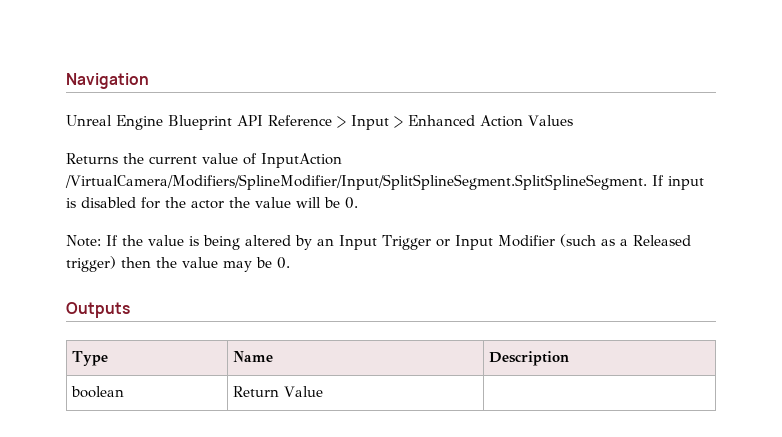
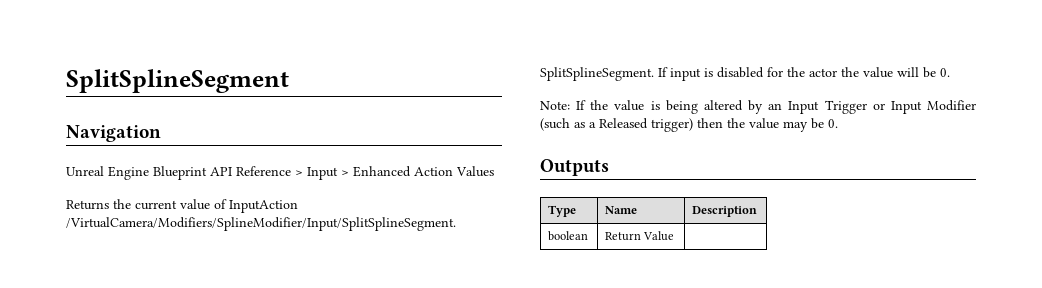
+ SplitSplineSegment

